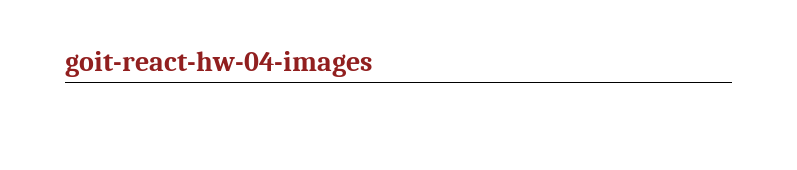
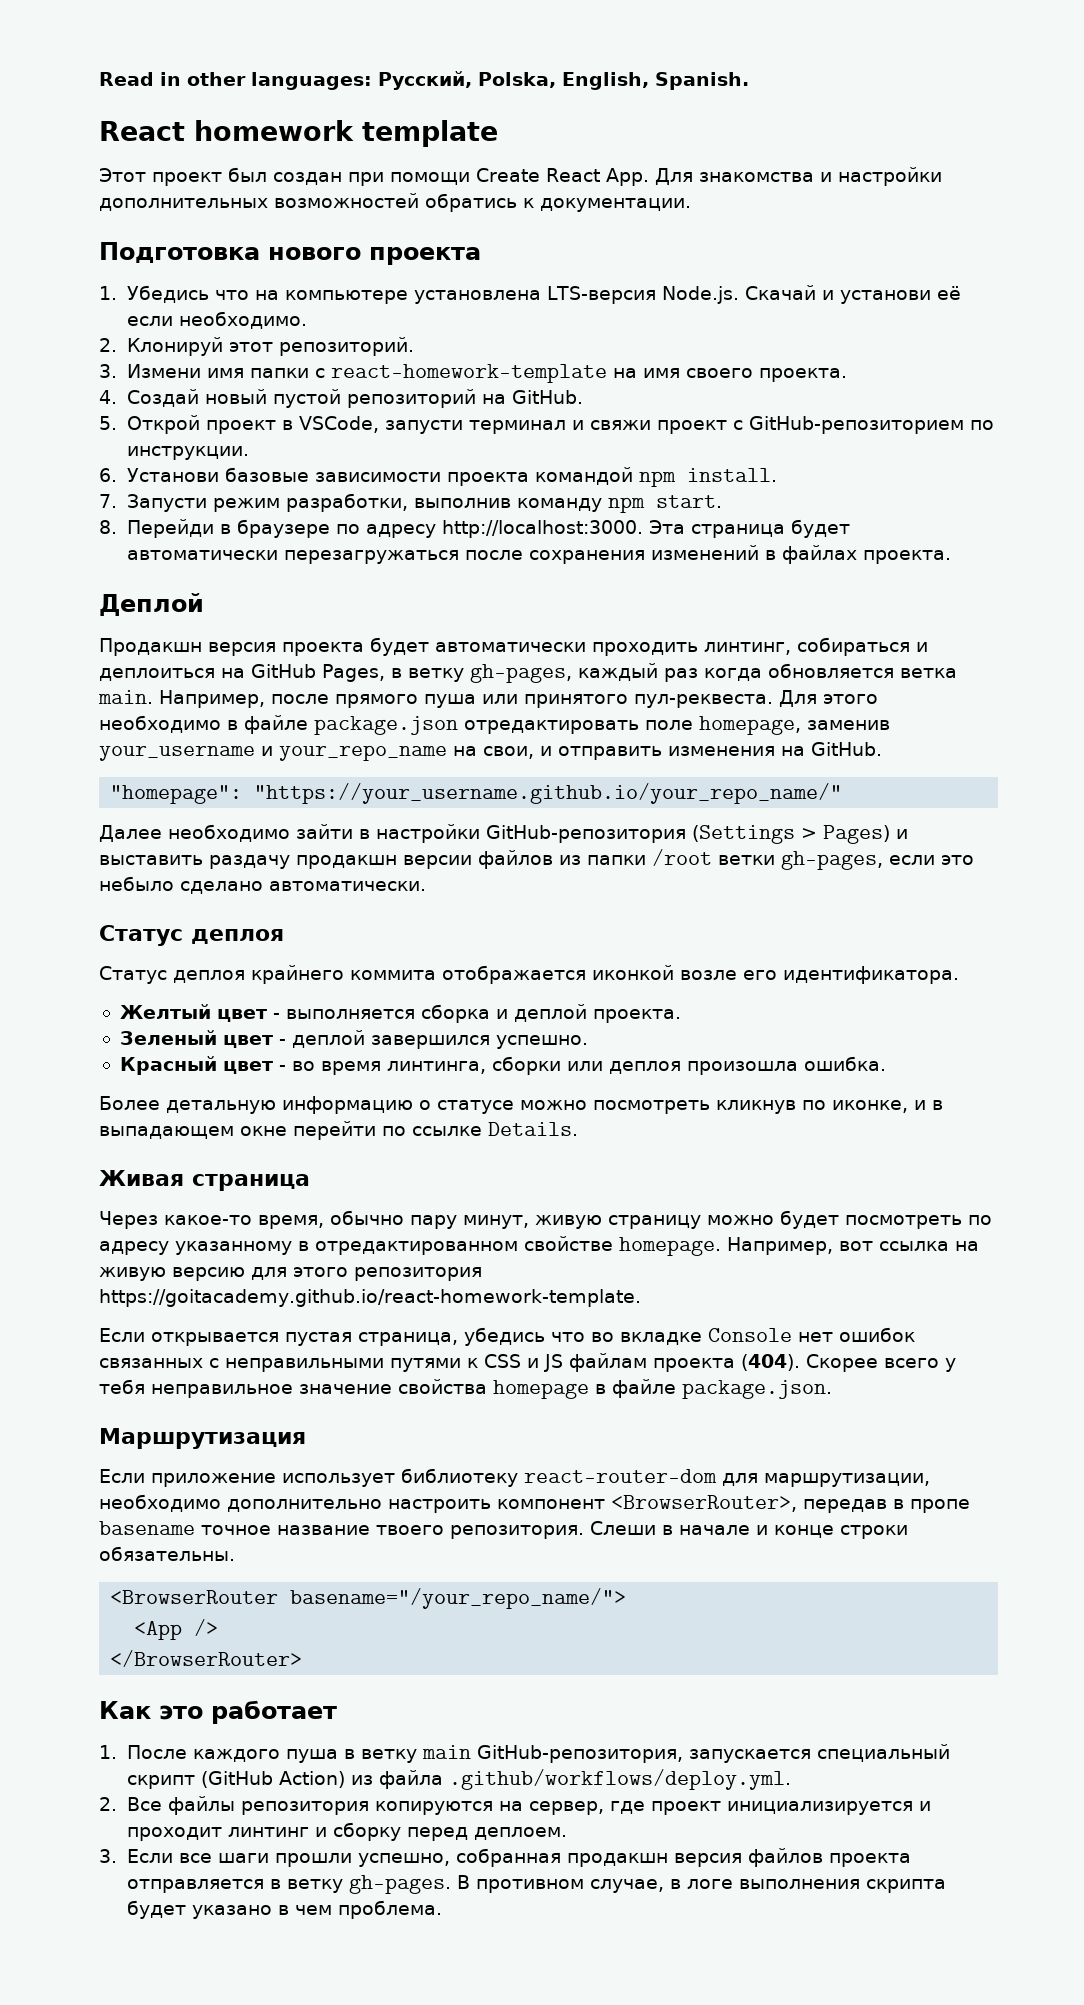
- goit-react-hw-04-images
+ Read in other languages: Русский, Polska, English, Spanish.
+ React homework template
+ Этот проект был создан при помощи Create React App. Для знакомства и настройки дополнительных возможностей обратись к документации.
+ Подготовка нового проекта
+ 1. Убедись что на компьютере установлена LTS-версия Node.js. Скачай и установи её если необходимо.
+ 2. Клонируй этот репозиторий.
+ 3. Измени имя папки с react-homework-template на имя своего проекта.
+ 4. Создай новый пустой репозиторий на GitHub.
+ 5. Открой проект в VSCode, запусти терминал и свяжи проект с GitHub-репозиторием по инструкции.
+ 6. Установи базовые зависимости проекта командой npm install.
+ 7. Запусти режим разработки, выполнив команду npm start.
+ 8. Перейди в браузере по адресу http://localhost:3000. Эта страница будет автоматически перезагружаться после сохранения изменений в файлах проекта.
+ Деплой
+ Продакшн версия проекта будет автоматически проходить линтинг, собираться и деплоиться на GitHub Pages, в ветку gh-pages, каждый раз когда обновляется ветка main. Например, после прямого пуша или принятого пул-реквеста. Для этого необходимо в файле package.json отредактировать поле homepage, заменив your_username и your_repo_name на свои, и отправить изменения на GitHub.
+ "homepage": "https://your_username.github.io/your_repo_name/"
+ Далее необходимо зайти в настройки GitHub-репозитория (Settings > Pages) и выставить раздачу продакшн версии файлов из папки /root ветки gh-pages, если это небыло сделано автоматически.
+ Статус деплоя
+ Статус деплоя крайнего коммита отображается иконкой возле его идентификатора.
+ Желтый цвет - выполняется сборка и деплой проекта.
+ Зеленый цвет - деплой завершился успешно.
+ Красный цвет - во время линтинга, сборки или деплоя произошла ошибка.
+ Более детальную информацию о статусе можно посмотреть кликнув по иконке, и в выпадающем окне перейти по ссылке Details.
+ Живая страница
+ Через какое-то время, обычно пару минут, живую страницу можно будет посмотреть по адресу указанному в отредактированном свойстве homepage. Например, вот ссылка на живую версию для этого репозитория https://goitacademy.github.io/react-homework-template.
+ Если открывается пустая страница, убедись что во вкладке Console нет ошибок связанных с неправильными путями к CSS и JS файлам проекта (404). Скорее всего у тебя неправильное значение свойства homepage в файле package.json.
+ Маршрутизация
+ Если приложение использует библиотеку react-router-dom для маршрутизации, необходимо дополнительно настроить компонент <BrowserRouter>, передав в пропе basename точное название твоего репозитория. Слеши в начале и конце строки обязательны.
+ <BrowserRouter basename="/your_repo_name/">
+ <App />
+ </BrowserRouter>
+ Как это работает
+ 1. После каждого пуша в ветку main GitHub-репозитория, запускается специальный скрипт (GitHub Action) из файла .github/workflows/deploy.yml.
+ 2. Все файлы репозитория копируются на сервер, где проект инициализируется и проходит линтинг и сборку перед деплоем.
+ 3. Если все шаги прошли успешно, собранная продакшн версия файлов проекта отправляется в ветку gh-pages. В противном случае, в логе выполнения скрипта будет указано в чем проблема.

